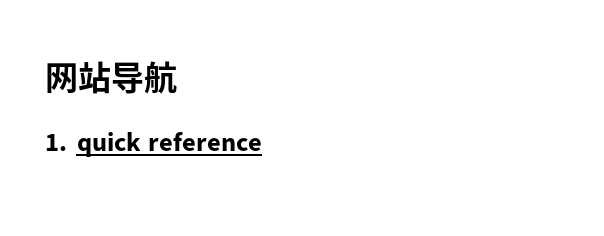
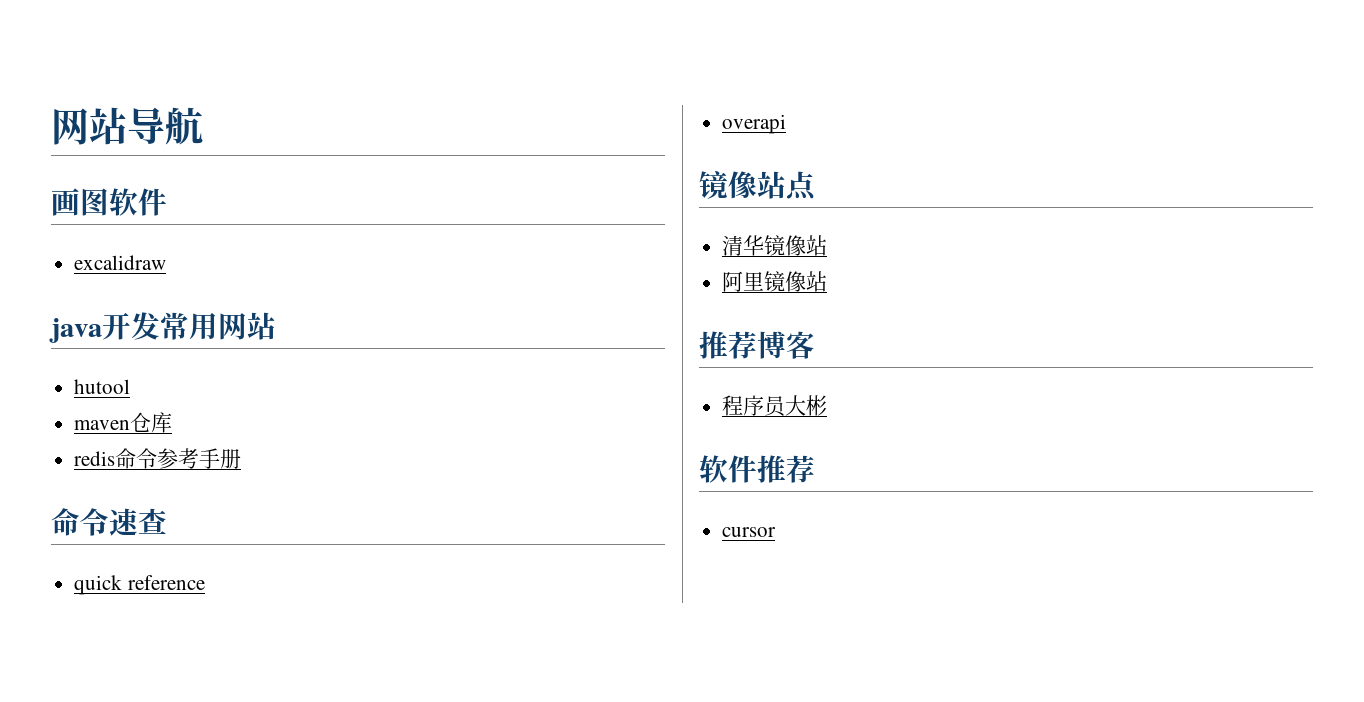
- 1. quick reference
+ 画图软件
+ excalidraw
+ java开发常用网站
+ hutool
+ maven仓库
+ redis命令参考手册
+ 命令速查
+ quick reference
+ overapi
+ 镜像站点
+ 清华镜像站
+ 阿里镜像站
+ 推荐博客
+ 程序员大彬
+ 软件推荐
+ cursor

